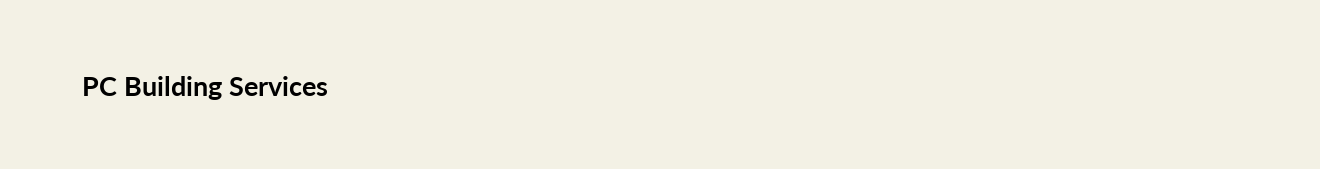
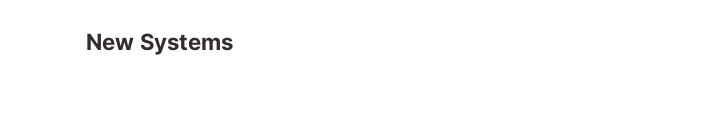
- PC Building Services
+ New Systems

